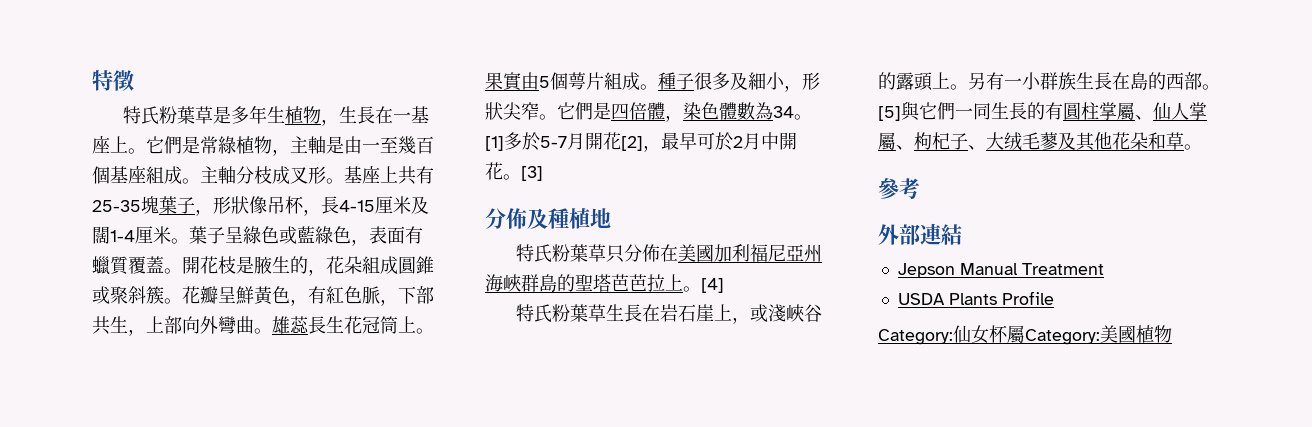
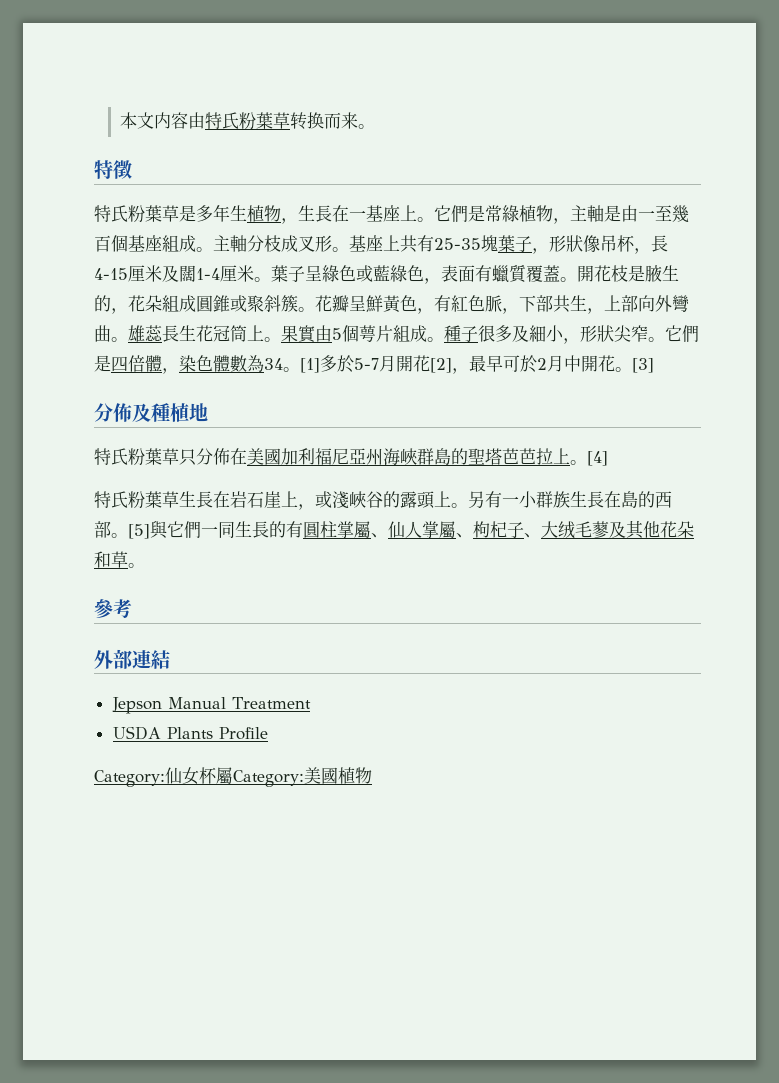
+ 本文内容由特氏粉葉草转换而来。

